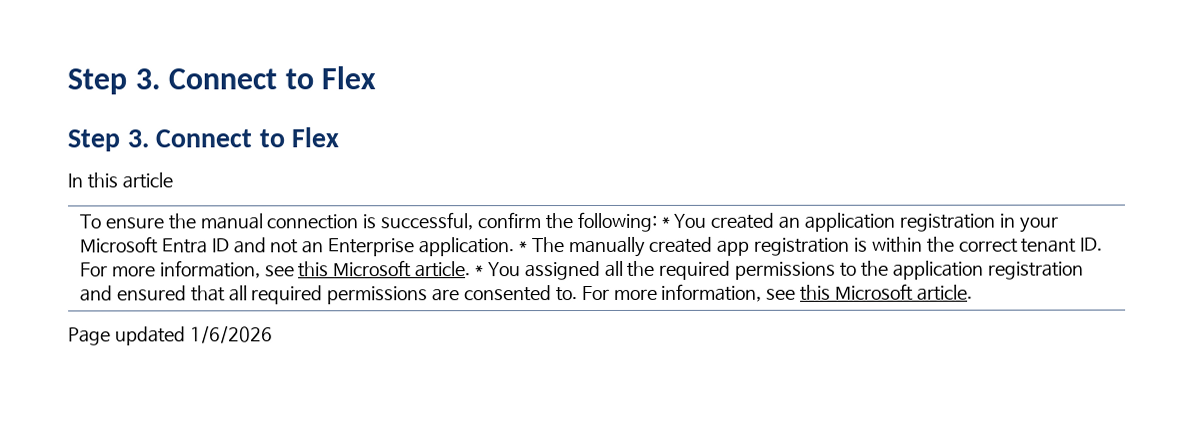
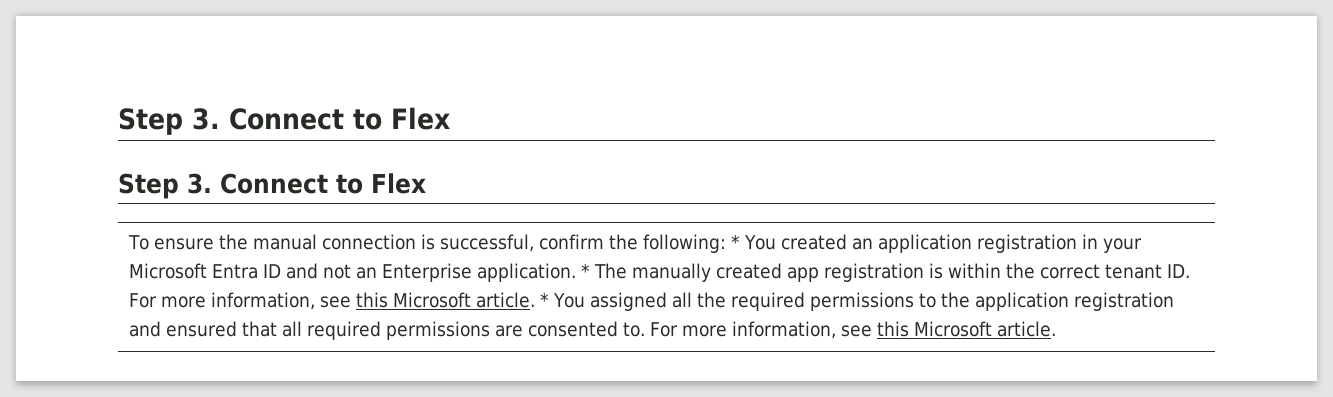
- In this article
- Page updated 1/6/2026

